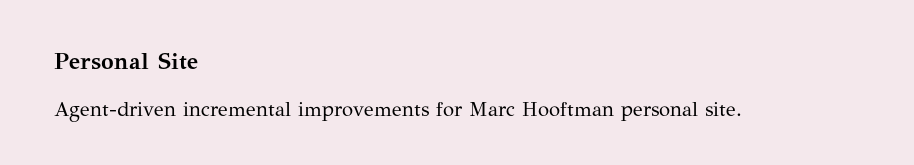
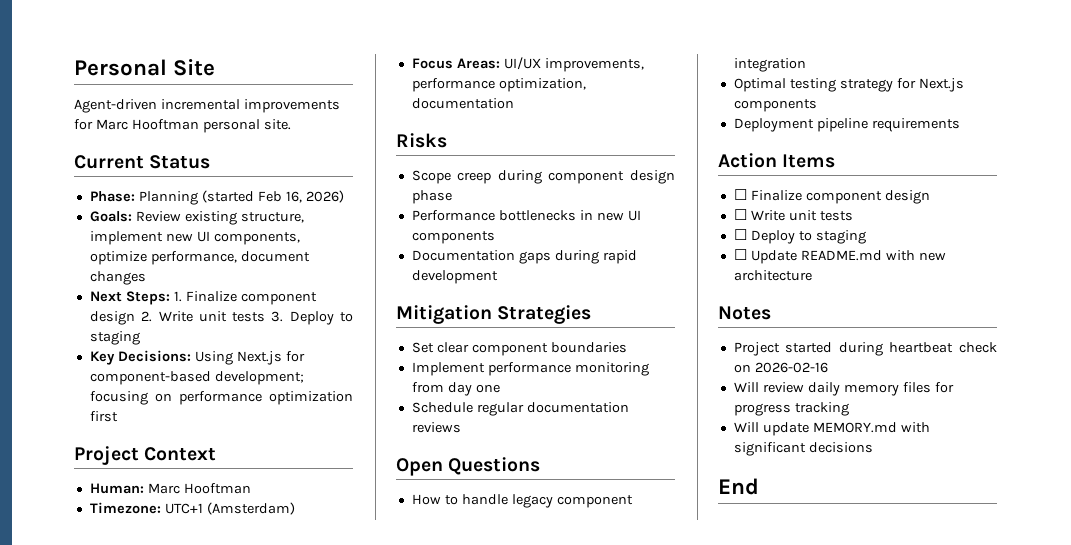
+ Current Status
+ Phase: Planning (started Feb 16, 2026)
+ Goals: Review existing structure, implement new UI components, optimize performance, document changes
+ Next Steps: 1. Finalize component design 2. Write unit tests 3. Deploy to staging
+ Key Decisions: Using Next.js for component-based development; focusing on performance optimization first
+ Project Context
+ Human: Marc Hooftman
+ Timezone: UTC+1 (Amsterdam)
+ Focus Areas: UI/UX improvements, performance optimization, documentation
+ Risks
+ Scope creep during component design phase
+ Performance bottlenecks in new UI components
+ Documentation gaps during rapid development
+ Mitigation Strategies
+ Set clear component boundaries
+ Implement performance monitoring from day one
+ Schedule regular documentation reviews
+ Open Questions
+ How to handle legacy component integration
+ Optimal testing strategy for Next.js components
+ Deployment pipeline requirements
+ Action Items
+ ☐ Finalize component design
+ ☐ Write unit tests
+ ☐ Deploy to staging
+ ☐ Update README.md with new architecture
+ Notes
+ Project started during heartbeat check on 2026-02-16
+ Will review daily memory files for progress tracking
+ Will update MEMORY.md with significant decisions
+ End

